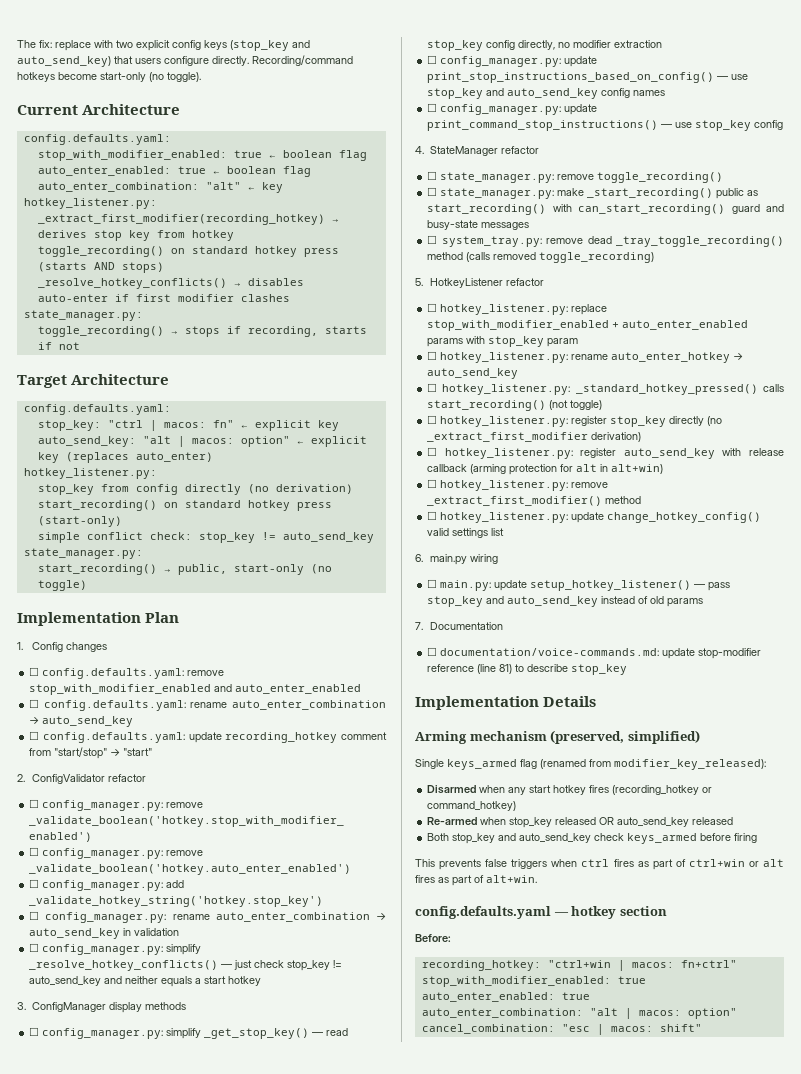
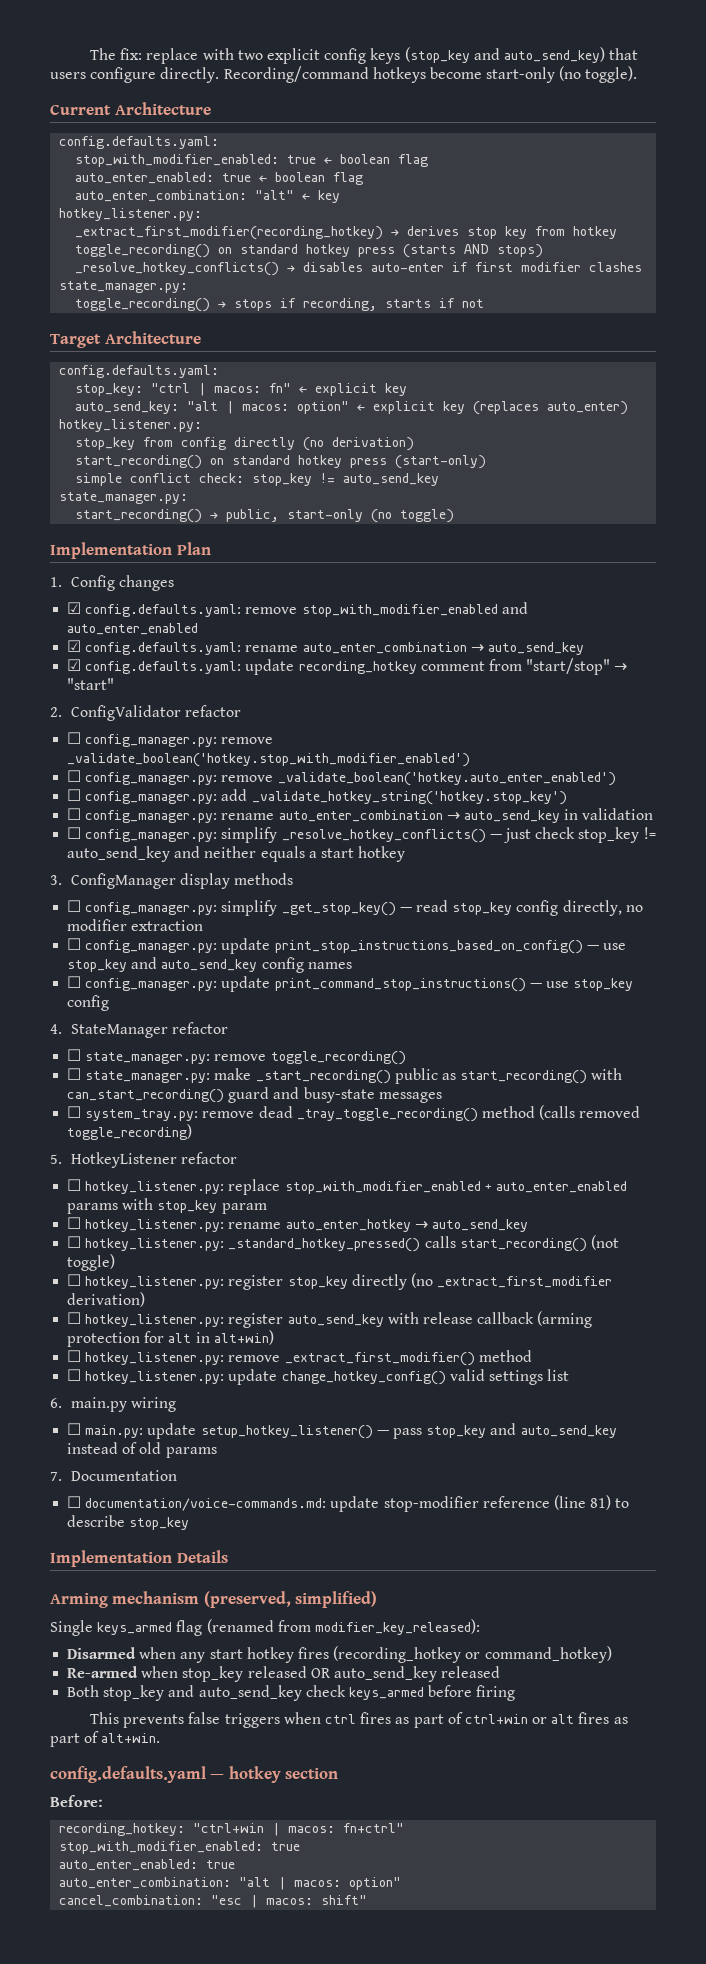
- ☐ config.defaults.yaml: remove stop_with_modifier_enabled and auto_enter_enabled
+ ☑ config.defaults.yaml: remove stop_with_modifier_enabled and auto_enter_enabled
- ☐ config.defaults.yaml: rename auto_enter_combination → auto_send_key
+ ☑ config.defaults.yaml: rename auto_enter_combination → auto_send_key
- ☐ config.defaults.yaml: update recording_hotkey comment from "start/stop" → "start"
+ ☑ config.defaults.yaml: update recording_hotkey comment from "start/stop" → "start"

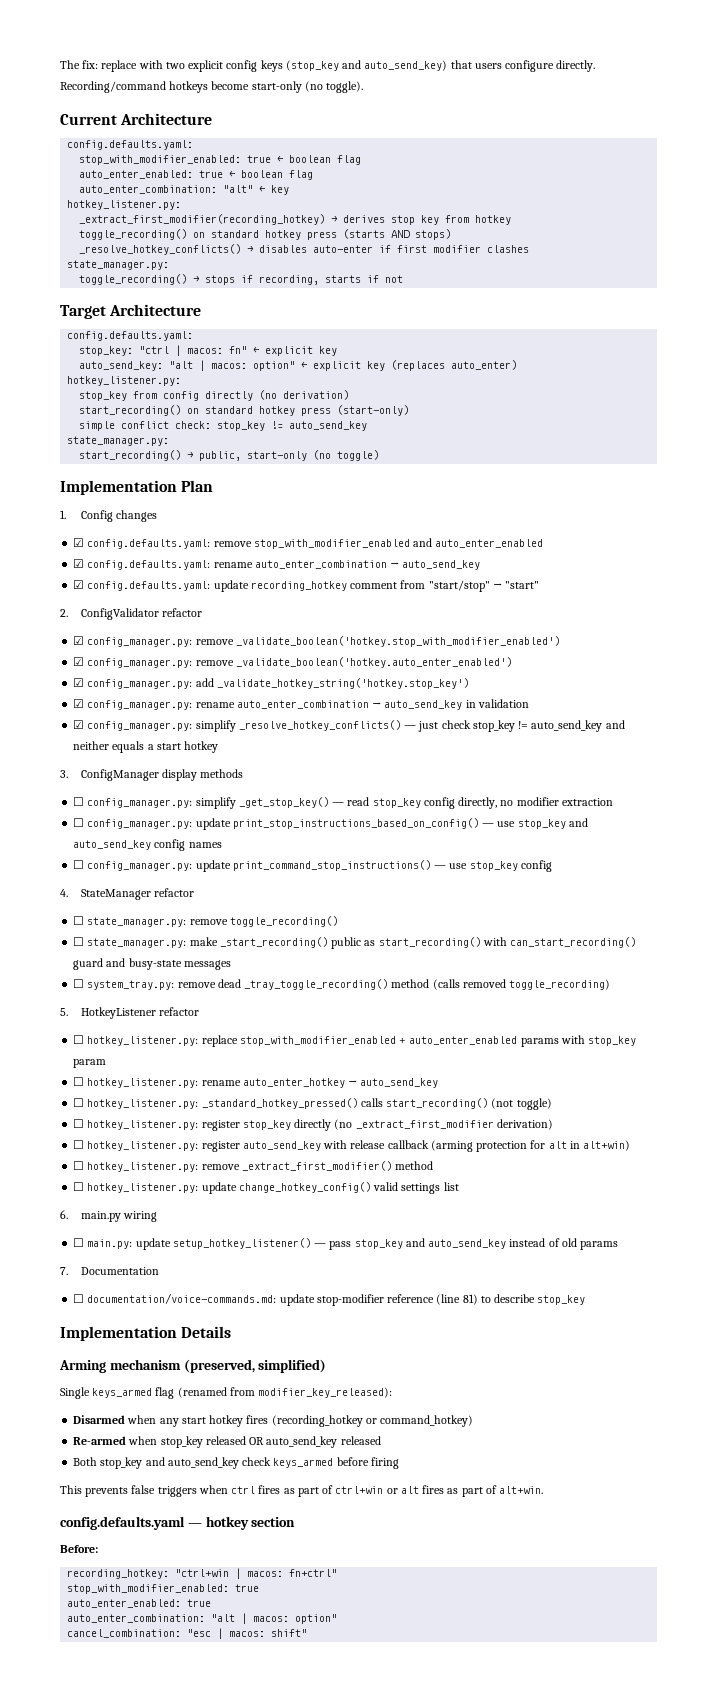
- ☐ config_manager.py: remove _validate_boolean('hotkey.stop_with_modifier_enabled')
+ ☑ config_manager.py: remove _validate_boolean('hotkey.stop_with_modifier_enabled')
- ☐ config_manager.py: remove _validate_boolean('hotkey.auto_enter_enabled')
+ ☑ config_manager.py: remove _validate_boolean('hotkey.auto_enter_enabled')
- ☐ config_manager.py: add _validate_hotkey_string('hotkey.stop_key')
+ ☑ config_manager.py: add _validate_hotkey_string('hotkey.stop_key')
- ☐ config_manager.py: rename auto_enter_combination → auto_send_key in validation
+ ☑ config_manager.py: rename auto_enter_combination → auto_send_key in validation
- ☐ config_manager.py: simplify _resolve_hotkey_conflicts() — just check stop_key != auto_send_key and neither equals a start hotkey
+ ☑ config_manager.py: simplify _resolve_hotkey_conflicts() — just check stop_key != auto_send_key and neither equals a start hotkey

